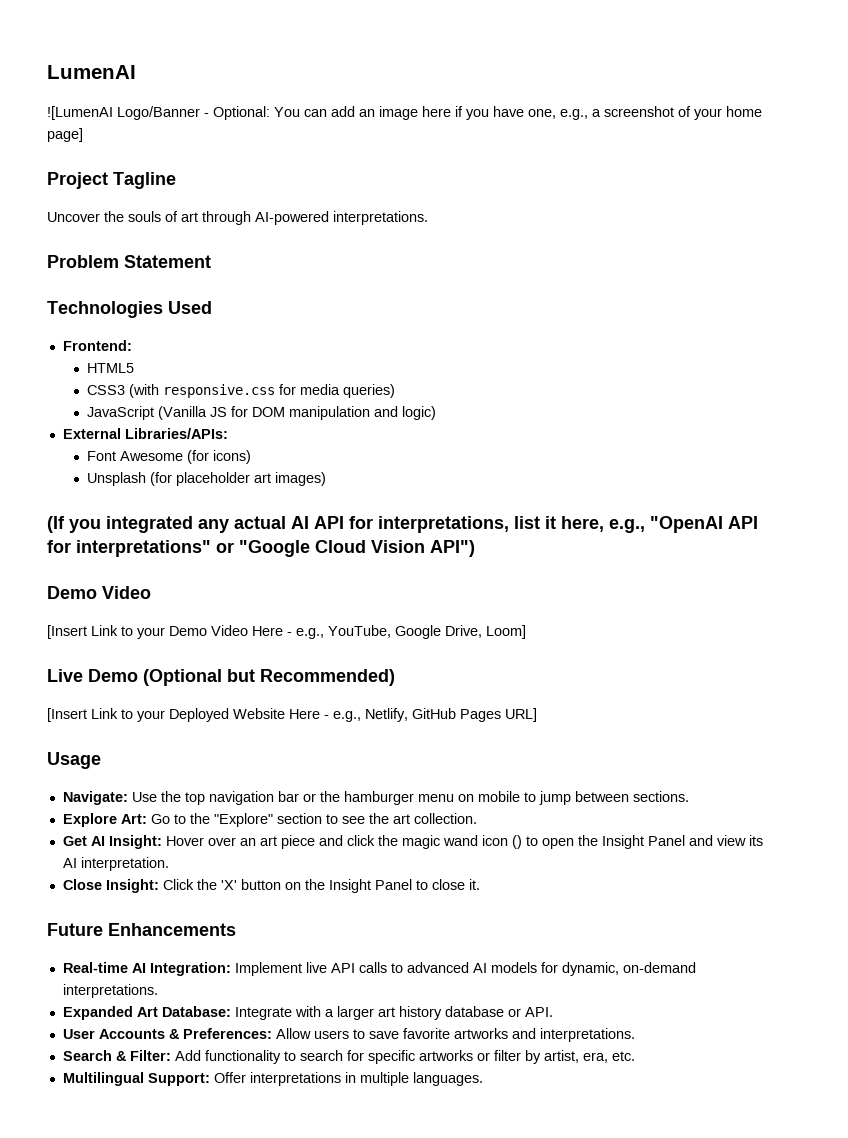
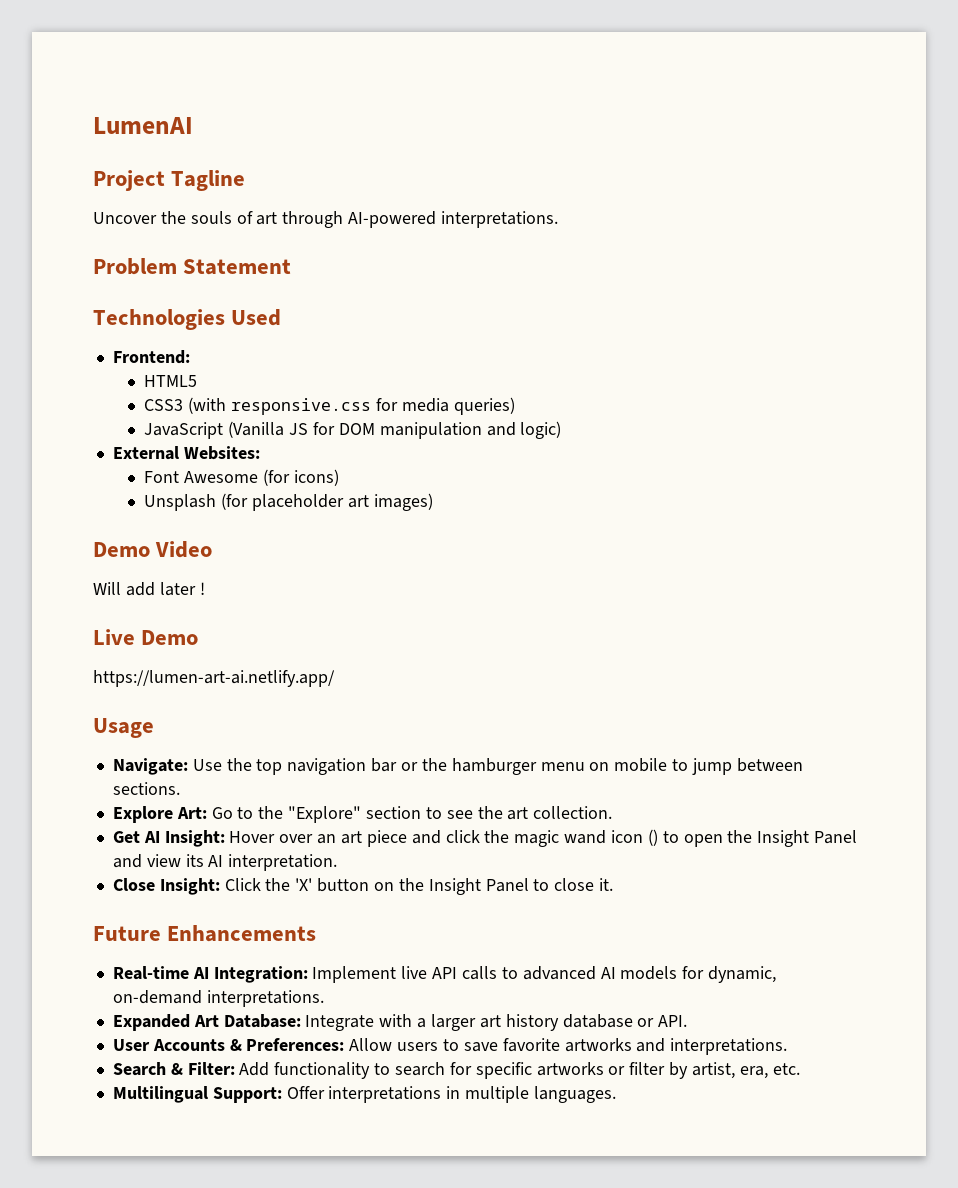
- ![LumenAI Logo/Banner - Optional: You can add an image here if you have one, e.g., a screenshot of your home page]
- External Libraries/APIs:
+ External Websites:
- (If you integrated any actual AI API for interpretations, list it here, e.g., "OpenAI API for interpretations" or "Google Cloud Vision API")
  Demo Video
- [Insert Link to your Demo Video Here - e.g., YouTube, Google Drive, Loom]
- Live Demo (Optional but Recommended)
- [Insert Link to your Deployed Website Here - e.g., Netlify, GitHub Pages URL]
+ Will add later !
+ Live Demo
+ https://lumen-art-ai.netlify.app/

